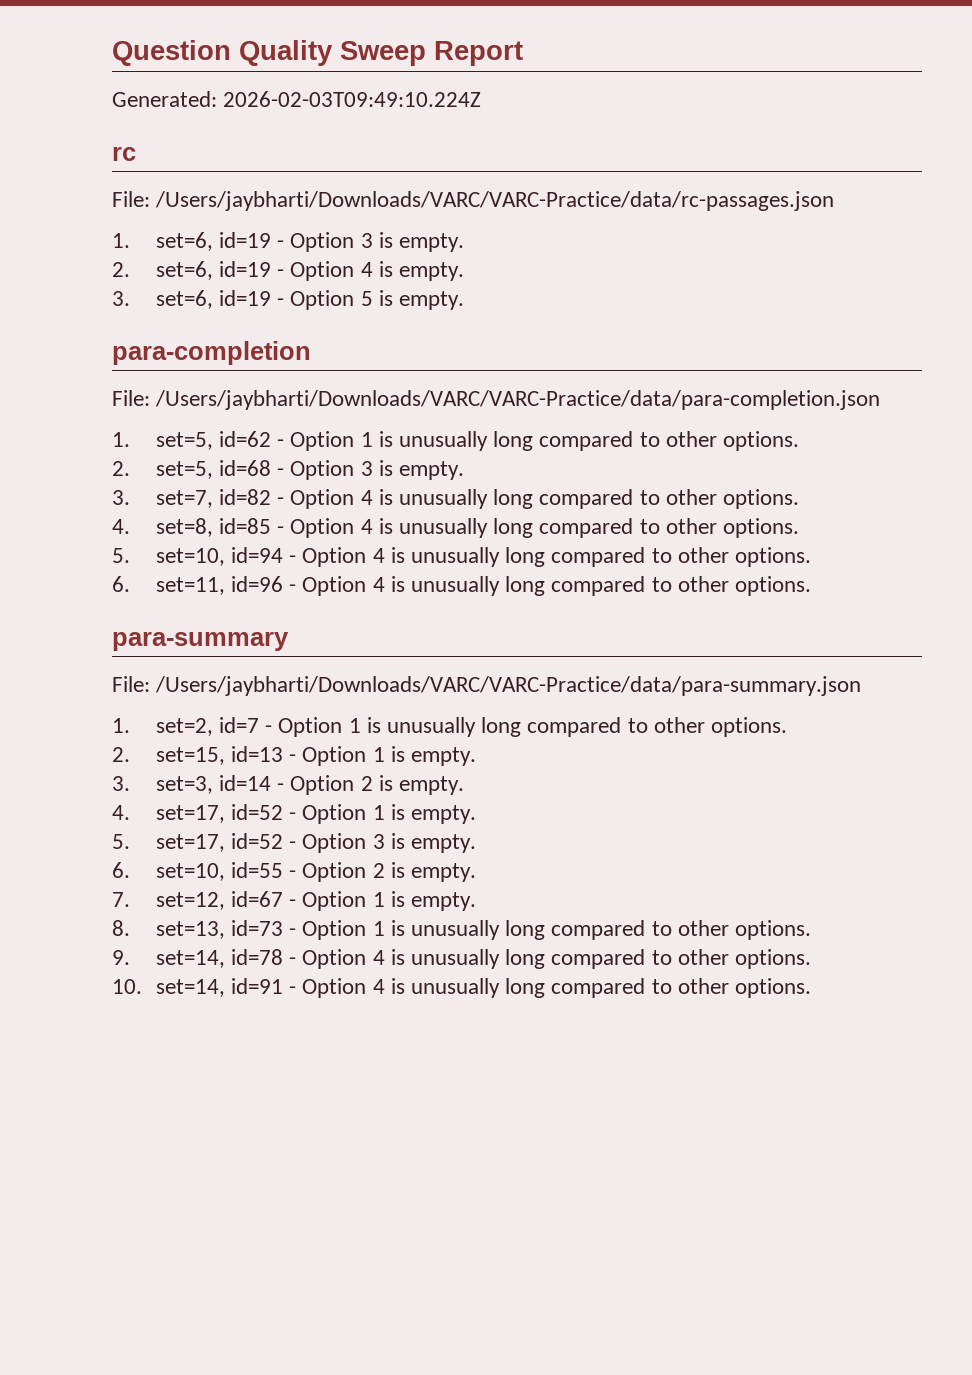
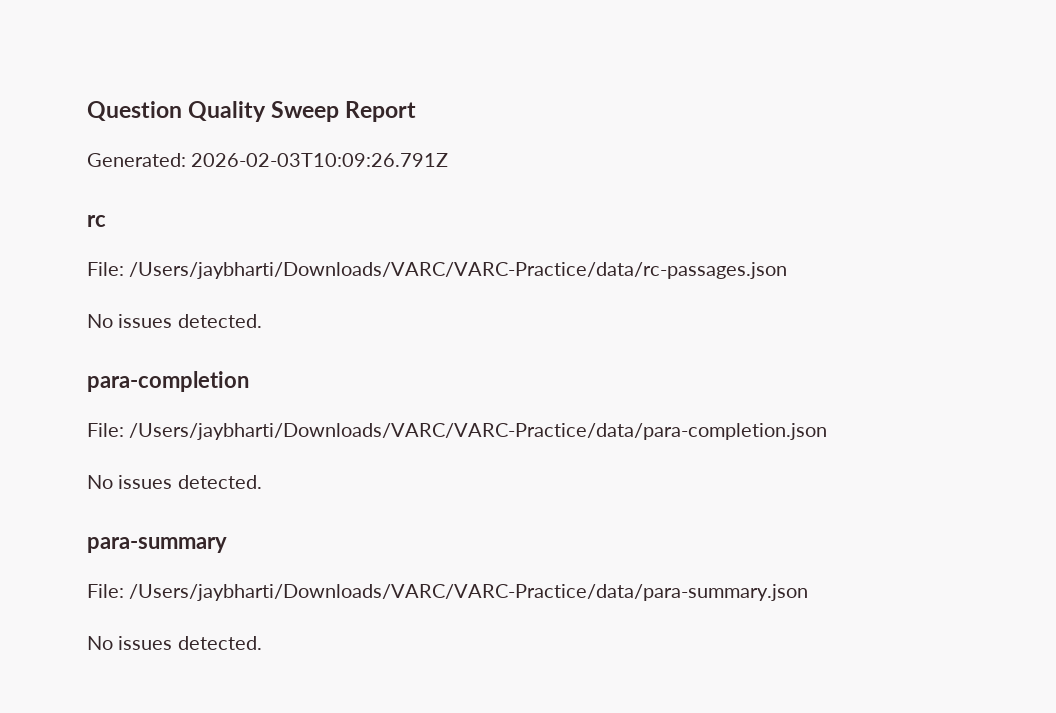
- Generated: 2026-02-03T09:49:10.224Z
+ Generated: 2026-02-03T10:09:26.791Z
  File: /Users/jaybharti/Downloads/VARC/VARC-Practice/data/rc-passages.json
- 1. set=6, id=19 - Option 3 is empty.
- 2. set=6, id=19 - Option 4 is empty.
- 3. set=6, id=19 - Option 5 is empty.
+ No issues detected.
  para-completion
  File: /Users/jaybharti/Downloads/VARC/VARC-Practice/data/para-completion.json
- 1. set=5, id=62 - Option 1 is unusually long compared to other options.
- 2. set=5, id=68 - Option 3 is empty.
- 3. set=7, id=82 - Option 4 is unusually long compared to other options.
- 4. set=8, id=85 - Option 4 is unusually long compared to other options.
- 5. set=10, id=94 - Option 4 is unusually long compared to other options.
- 6. set=11, id=96 - Option 4 is unusually long compared to other options.
+ No issues detected.
  para-summary
  File: /Users/jaybharti/Downloads/VARC/VARC-Practice/data/para-summary.json
- 1. set=2, id=7 - Option 1 is unusually long compared to other options.
- 2. set=15, id=13 - Option 1 is empty.
- 3. set=3, id=14 - Option 2 is empty.
- 4. set=17, id=52 - Option 1 is empty.
- 5. set=17, id=52 - Option 3 is empty.
- 6. set=10, id=55 - Option 2 is empty.
- 7. set=12, id=67 - Option 1 is empty.
- 8. set=13, id=73 - Option 1 is unusually long compared to other options.
- 9. set=14, id=78 - Option 4 is unusually long compared to other options.
- 10. set=14, id=91 - Option 4 is unusually long compared to other options.
+ No issues detected.

